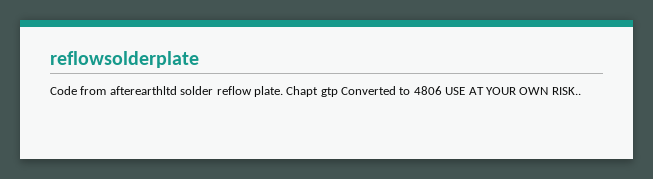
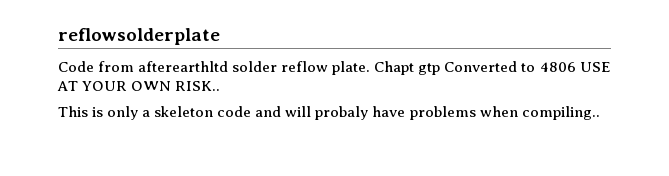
+ This is only a skeleton code and will probaly have problems when compiling..

